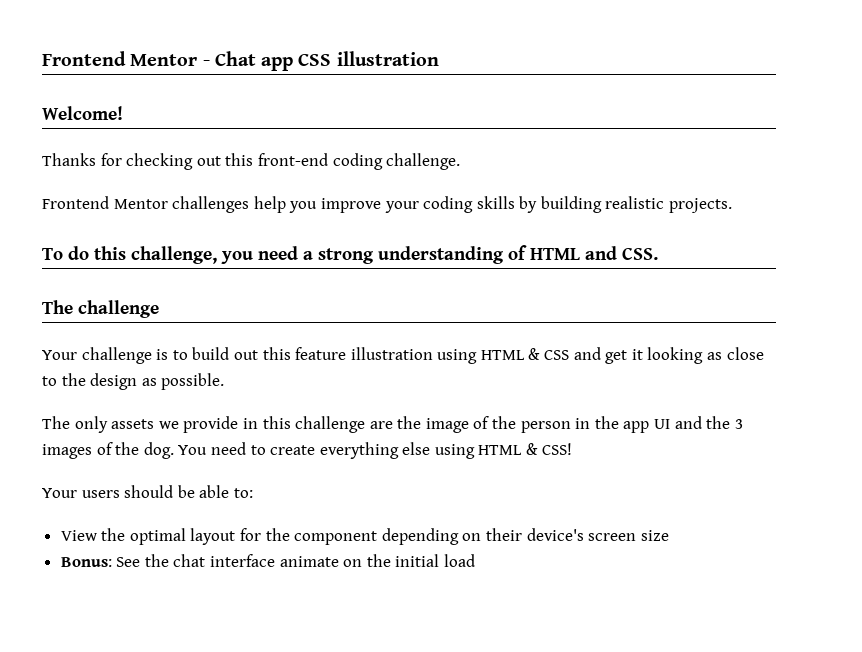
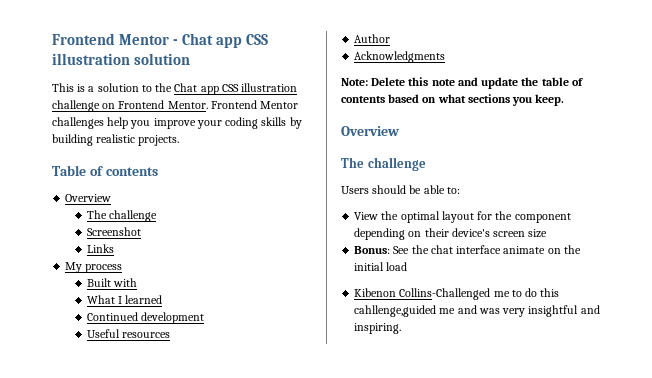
- Frontend Mentor - Chat app CSS illustration
- Welcome!
- Thanks for checking out this front-end coding challenge.
- Frontend Mentor challenges help you improve your coding skills by building realistic projects.
+ Frontend Mentor - Chat app CSS illustration solution
+ This is a solution to the Chat app CSS illustration challenge on Frontend Mentor. Frontend Mentor challenges help you improve your coding skills by building realistic projects.
- To do this challenge, you need a strong understanding of HTML and CSS.
+ Table of contents
+ Overview
  The challenge
- Your challenge is to build out this feature illustration using HTML & CSS and get it looking as close to the design as possible.
- The only assets we provide in this challenge are the image of the person in the app UI and the 3 images of the dog. You need to create everything else using HTML & CSS!
- Your users should be able to:
+ Screenshot
+ Links
+ My process
+ Built with
+ What I learned
+ Continued development
+ Useful resources
+ Author
+ Acknowledgments
+ Note: Delete this note and update the table of contents based on what sections you keep.
+ Overview
+ The challenge
+ Users should be able to:
+ Kibenon Collins-Challenged me to do this cahllenge,guided me and was very insightful and inspiring.

